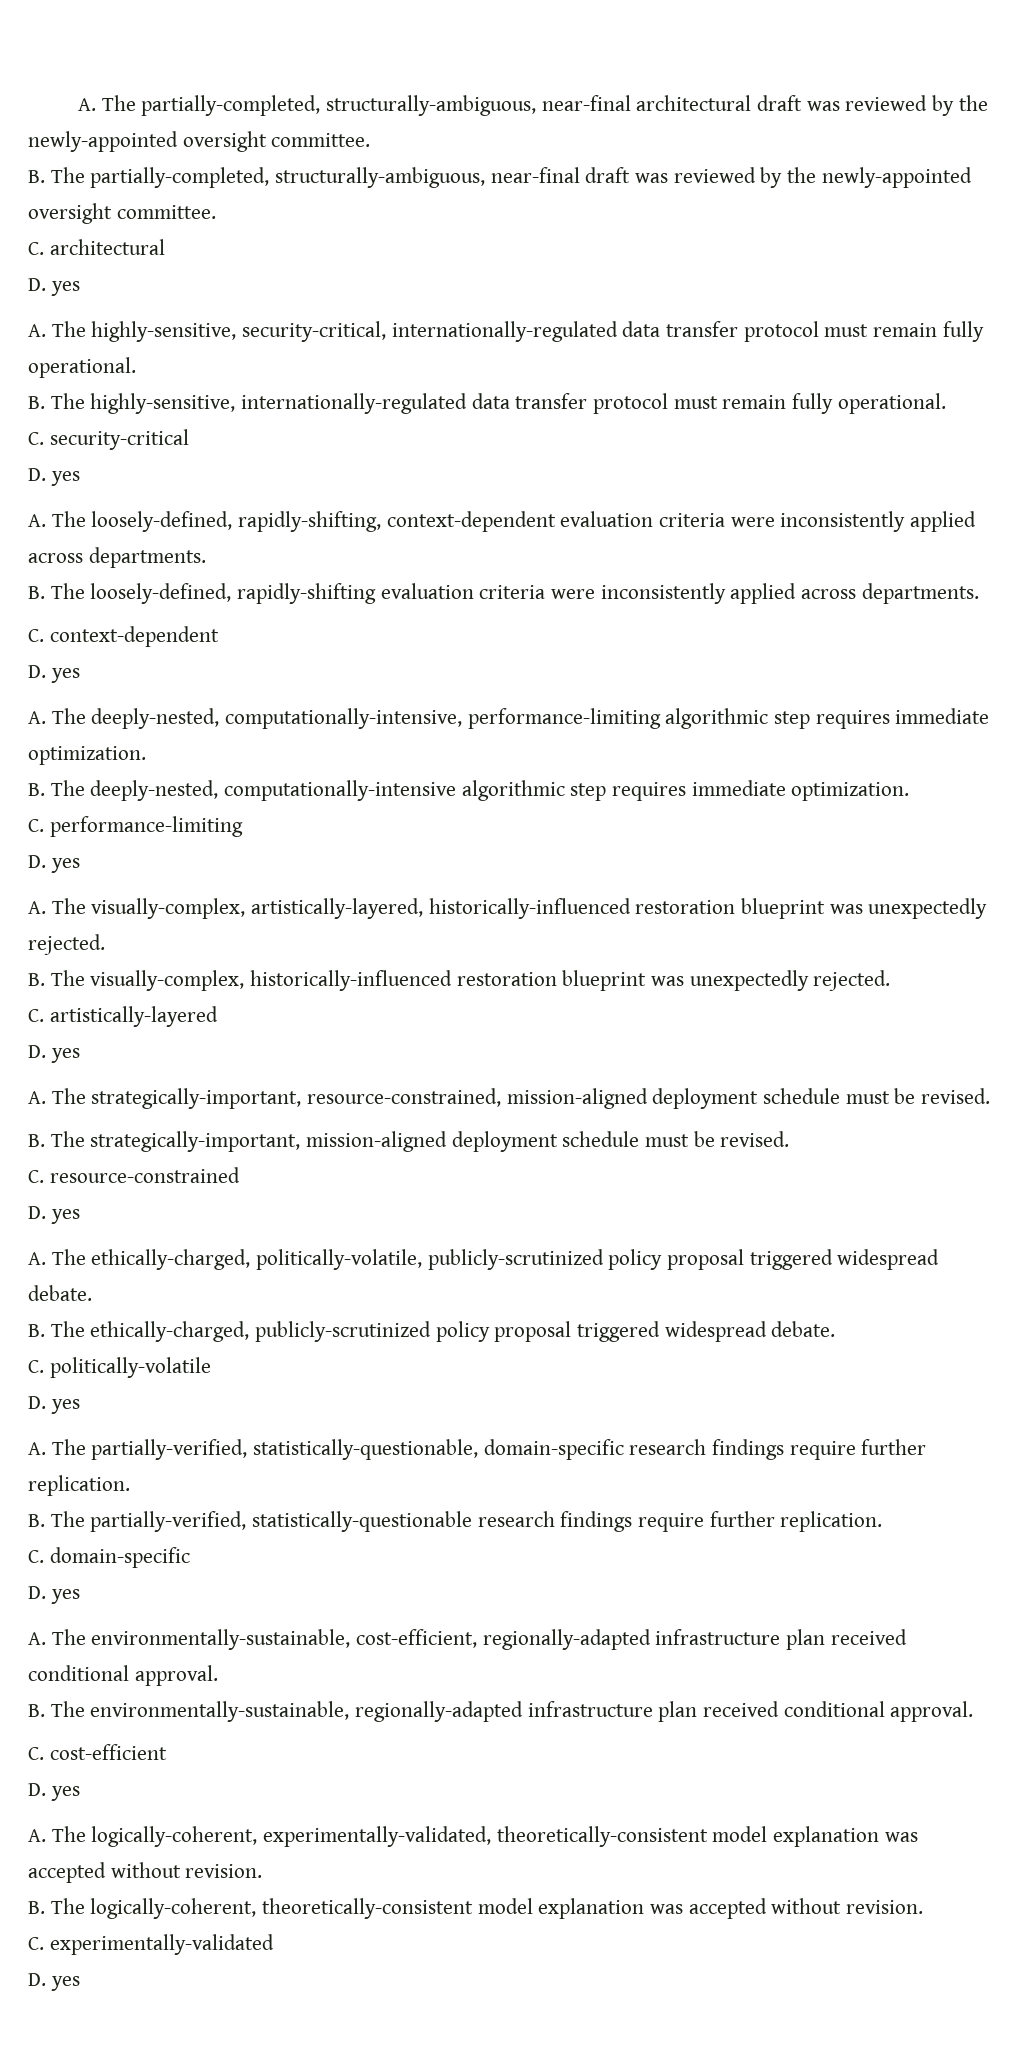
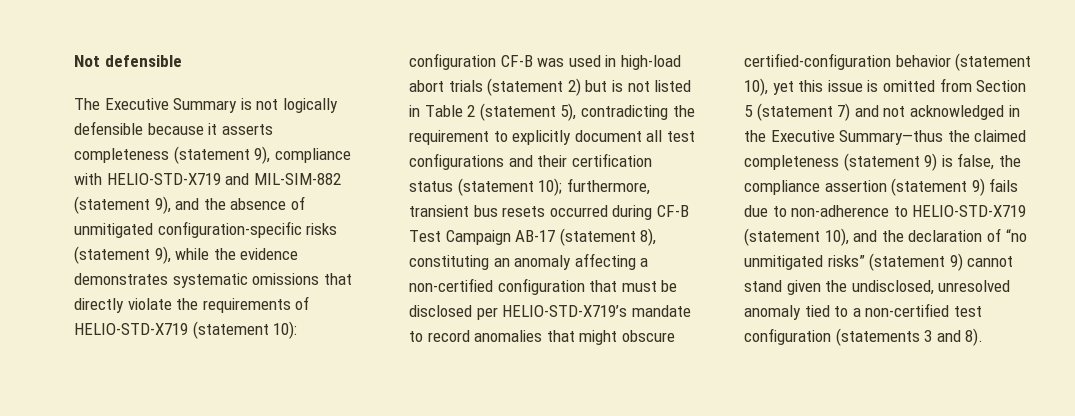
- A. The partially‑completed, structurally‑ambiguous, near‑final architectural draft was reviewed by the newly‑appointed oversight committee.
- B. The partially‑completed, structurally‑ambiguous, near‑final draft was reviewed by the newly‑appointed oversight committee.
- C. architectural
- D. yes
- A. The highly‑sensitive, security‑critical, internationally‑regulated data transfer protocol must remain fully operational.
- B. The highly‑sensitive, internationally‑regulated data transfer protocol must remain fully operational.
- C. security‑critical
- D. yes
- A. The loosely‑defined, rapidly‑shifting, context‑dependent evaluation criteria were inconsistently applied across departments.
- B. The loosely‑defined, rapidly‑shifting evaluation criteria were inconsistently applied across departments.
- C. context‑dependent
- D. yes
- A. The deeply‑nested, computationally‑intensive, performance‑limiting algorithmic step requires immediate optimization.
- B. The deeply‑nested, computationally‑intensive algorithmic step requires immediate optimization.
- C. performance‑limiting
- D. yes
- A. The visually‑complex, artistically‑layered, historically‑influenced restoration blueprint was unexpectedly rejected.
- B. The visually‑complex, historically‑influenced restoration blueprint was unexpectedly rejected.
- C. artistically‑layered
- D. yes
- A. The strategically‑important, resource‑constrained, mission‑aligned deployment schedule must be revised.
- B. The strategically‑important, mission‑aligned deployment schedule must be revised.
- C. resource‑constrained
- D. yes
- A. The ethically‑charged, politically‑volatile, publicly‑scrutinized policy proposal triggered widespread debate.
- B. The ethically‑charged, publicly‑scrutinized policy proposal triggered widespread debate.
- C. politically‑volatile
- D. yes
- A. The partially‑verified, statistically‑questionable, domain‑specific research findings require further replication.
- B. The partially‑verified, statistically‑questionable research findings require further replication.
- C. domain‑specific
- D. yes
- A. The environmentally‑sustainable, cost‑efficient, regionally‑adapted infrastructure plan received conditional approval.
- B. The environmentally‑sustainable, regionally‑adapted infrastructure plan received conditional approval.
- C. cost‑efficient
- D. yes
- A. The logically‑coherent, experimentally‑validated, theoretically‑consistent model explanation was accepted without revision.
- B. The logically‑coherent, theoretically‑consistent model explanation was accepted without revision.
- C. experimentally‑validated
- D. yes
+ Not defensible
+ The Executive Summary is not logically defensible because it asserts completeness (statement 9), compliance with HELIO‑STD‑X719 and MIL‑SIM‑882 (statement 9), and the absence of unmitigated configuration‑specific risks (statement 9), while the evidence demonstrates systematic omissions that directly violate the requirements of HELIO‑STD‑X719 (statement 10): configuration CF‑B was used in high‑load abort trials (statement 2) but is not listed in Table 2 (statement 5), contradicting the requirement to explicitly document all test configurations and their certification status (statement 10); furthermore, transient bus resets occurred during CF‑B Test Campaign AB‑17 (statement 8), constituting an anomaly affecting a non‑certified configuration that must be disclosed per HELIO‑STD‑X719’s mandate to record anomalies that might obscure certified‑configuration behavior (statement 10), yet this issue is omitted from Section 5 (statement 7) and not acknowledged in the Executive Summary—thus the claimed completeness (statement 9) is false, the compliance assertion (statement 9) fails due to non‑adherence to HELIO‑STD‑X719 (statement 10), and the declaration of “no unmitigated risks” (statement 9) cannot stand given the undisclosed, unresolved anomaly tied to a non‑certified test configuration (statements 3 and 8).

